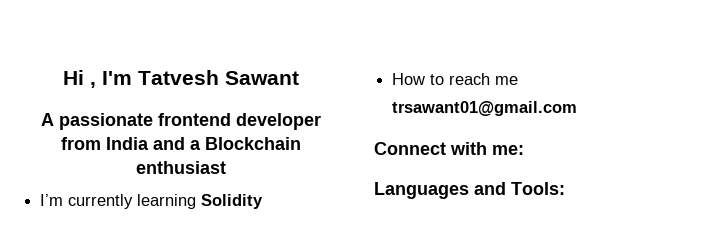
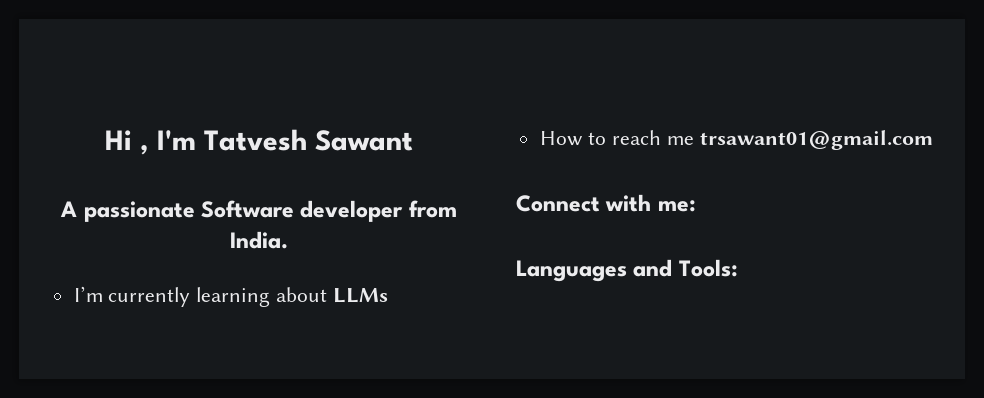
- A passionate frontend developer from India and a Blockchain enthusiast
+ A passionate Software developer from India.
- I’m currently learning Solidity
+ I’m currently learning about LLMs

